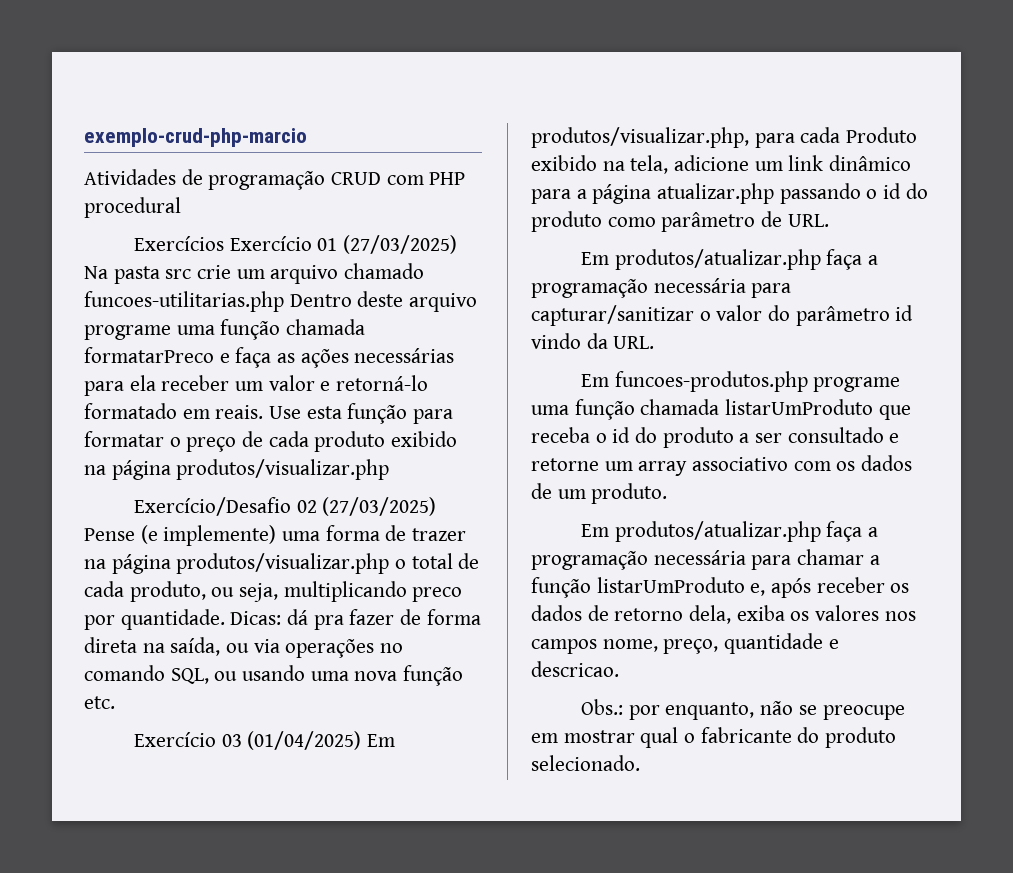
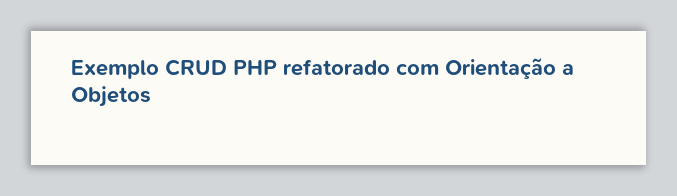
- exemplo-crud-php-marcio
- Atividades de programação CRUD com PHP procedural
- Exercícios Exercício 01 (27/03/2025) Na pasta src crie um arquivo chamado funcoes-utilitarias.php Dentro deste arquivo programe uma função chamada formatarPreco e faça as ações necessárias para ela receber um valor e retorná-lo formatado em reais. Use esta função para formatar o preço de cada produto exibido na página produtos/visualizar.php
- Exercício/Desafio 02 (27/03/2025) Pense (e implemente) uma forma de trazer na página produtos/visualizar.php o total de cada produto, ou seja, multiplicando preco por quantidade. Dicas: dá pra fazer de forma direta na saída, ou via operações no comando SQL, ou usando uma nova função etc.
- Exercício 03 (01/04/2025) Em produtos/visualizar.php, para cada Produto exibido na tela, adicione um link dinâmico para a página atualizar.php passando o id do produto como parâmetro de URL.
- Em produtos/atualizar.php faça a programação necessária para capturar/sanitizar o valor do parâmetro id vindo da URL.
- Em funcoes-produtos.php programe uma função chamada listarUmProduto que receba o id do produto a ser consultado e retorne um array associativo com os dados de um produto.
- Em produtos/atualizar.php faça a programação necessária para chamar a função listarUmProduto e, após receber os dados de retorno dela, exiba os valores nos campos nome, preço, quantidade e descricao.
- Obs.: por enquanto, não se preocupe em mostrar qual o fabricante do produto selecionado.
+ Exemplo CRUD PHP refatorado com Orientação a Objetos

